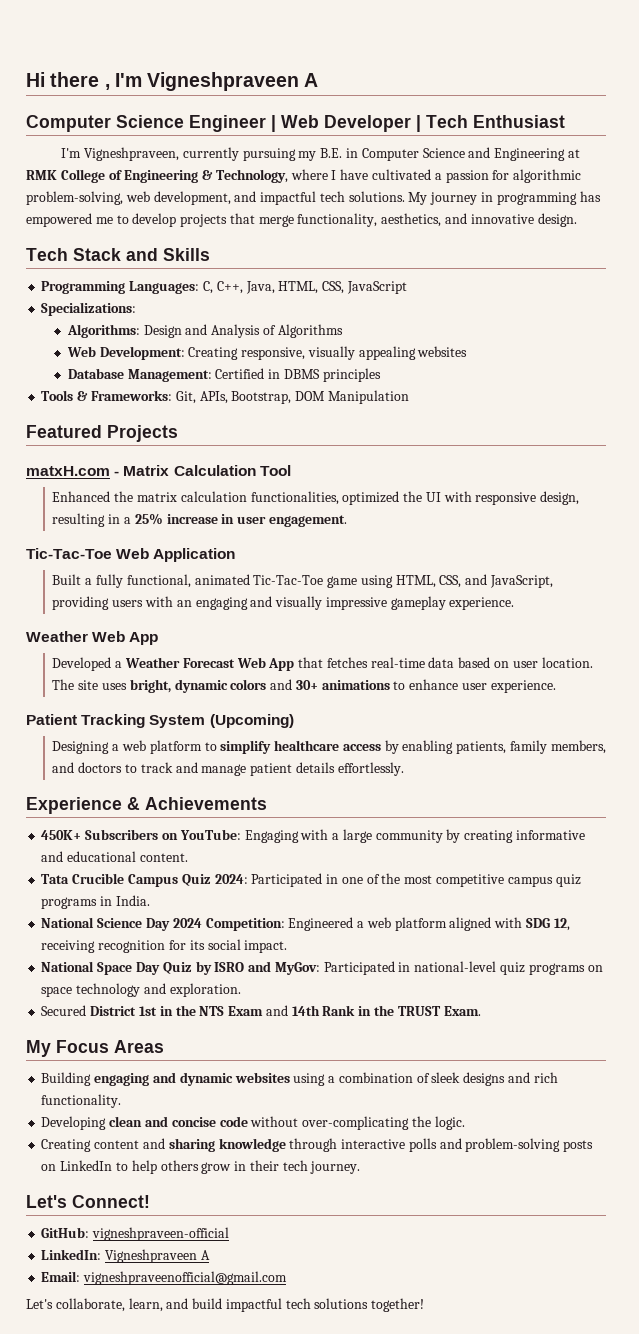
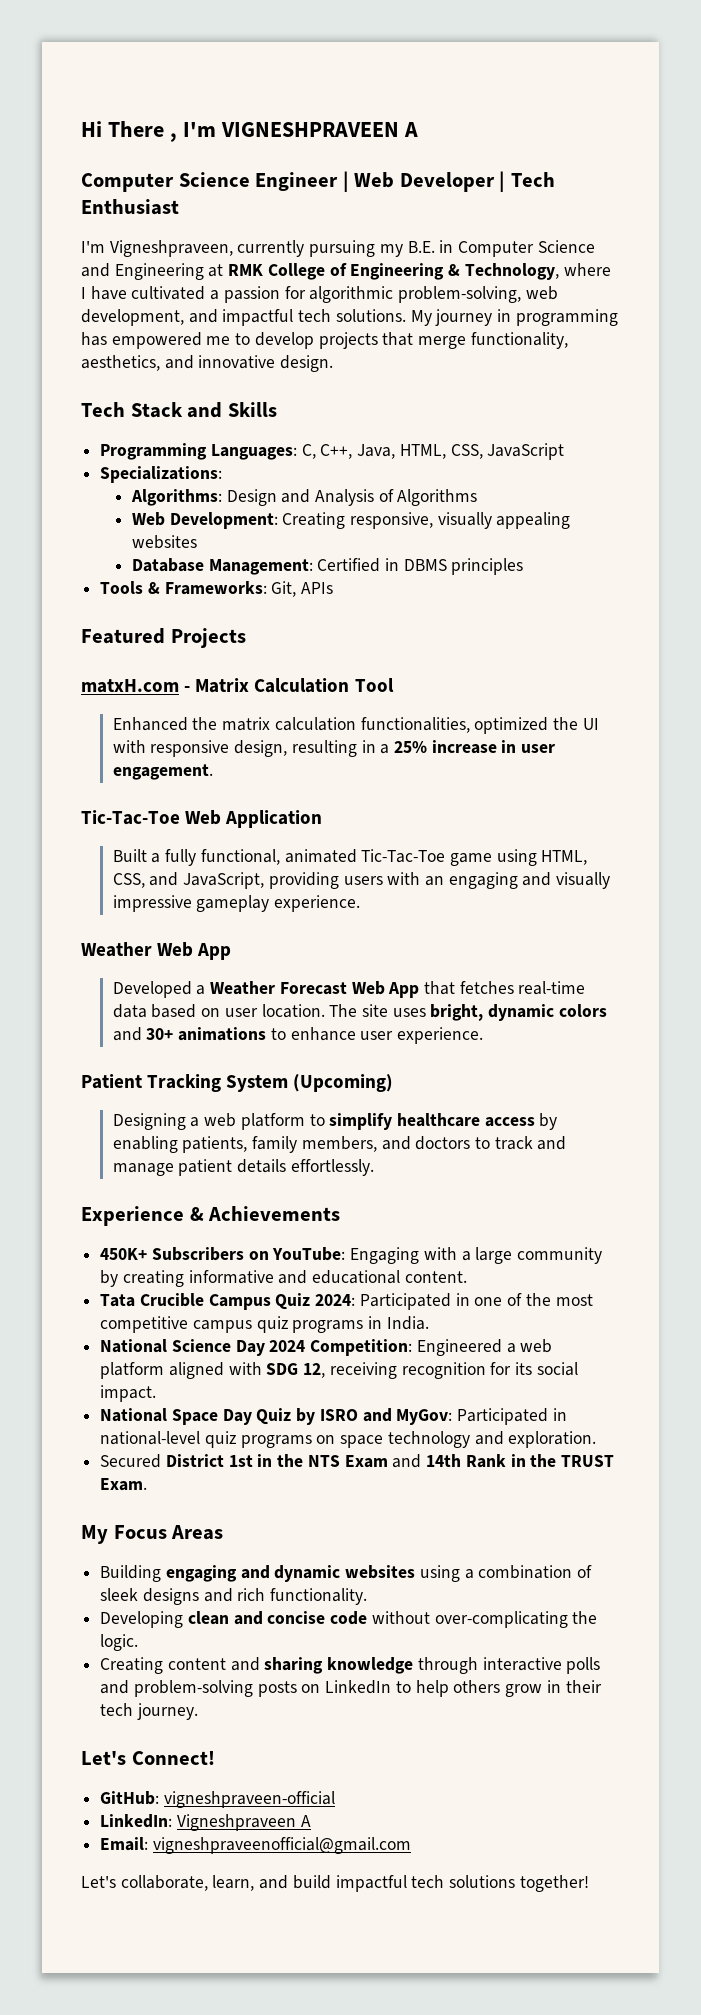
- Hi there , I'm Vigneshpraveen A
+ Hi There , I'm VIGNESHPRAVEEN A
- Tools & Frameworks: Git, APIs, Bootstrap, DOM Manipulation
+ Tools & Frameworks: Git, APIs

